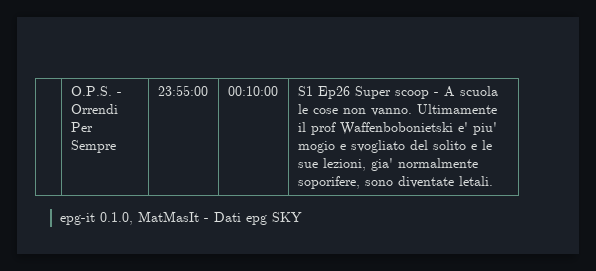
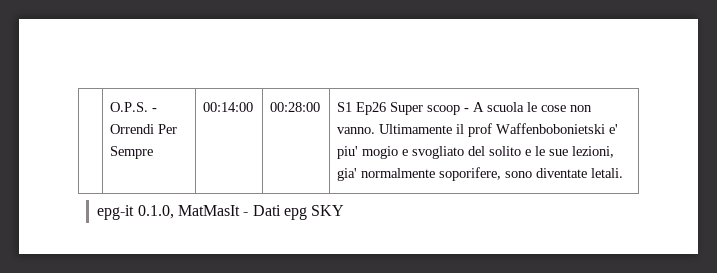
- | O.P.S. - Orrendi Per Sempre | 23:55:00 | 00:10:00 | S1 Ep26 Super scoop - A scuola le cose non vanno. Ultimamente il prof Waffenbobonietski e' piu' mogio e svogliato del solito e le sue lezioni, gia' normalmente soporifere, sono diventate letali.
+ | O.P.S. - Orrendi Per Sempre | 00:14:00 | 00:28:00 | S1 Ep26 Super scoop - A scuola le cose non vanno. Ultimamente il prof Waffenbobonietski e' piu' mogio e svogliato del solito e le sue lezioni, gia' normalmente soporifere, sono diventate letali.

